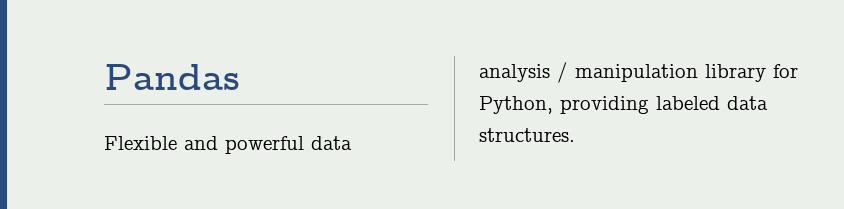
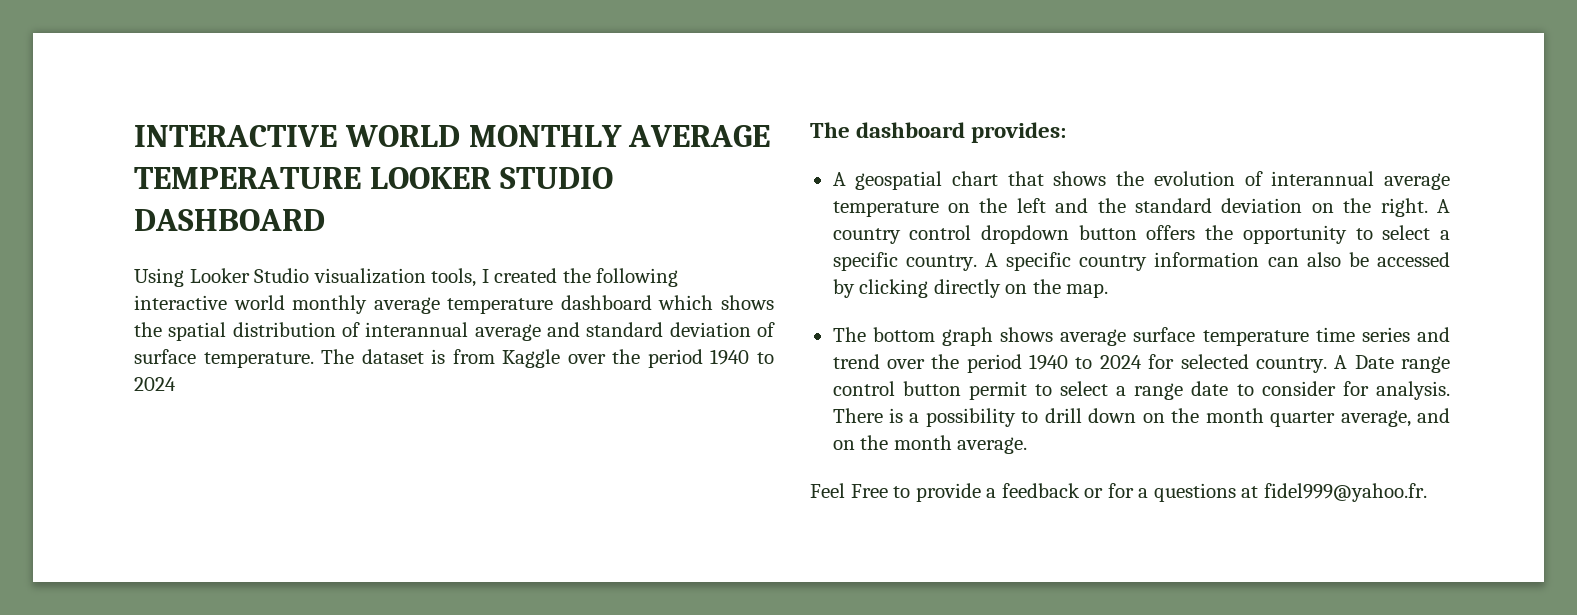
- Pandas
- Flexible and powerful data analysis / manipulation library for Python, providing labeled data structures.
+ INTERACTIVE WORLD MONTHLY AVERAGE TEMPERATURE LOOKER STUDIO DASHBOARD
+ Using Looker Studio visualization tools, I created the following interactive world monthly average temperature dashboard which shows the spatial distribution of interannual average and standard deviation of surface temperature. The dataset is from Kaggle over the period 1940 to 2024
+ The dashboard provides:
+ A geospatial chart that shows the evolution of interannual average temperature on the left and the standard deviation on the right. A country control dropdown button offers the opportunity to select a specific country. A specific country information can also be accessed by clicking directly on the map.
+ The bottom graph shows average surface temperature time series and trend over the period 1940 to 2024 for selected country. A Date range control button permit to select a range date to consider for analysis. There is a possibility to drill down on the month quarter average, and on the month average.
+ Feel Free to provide a feedback or for a questions at fidel999@yahoo.fr.

